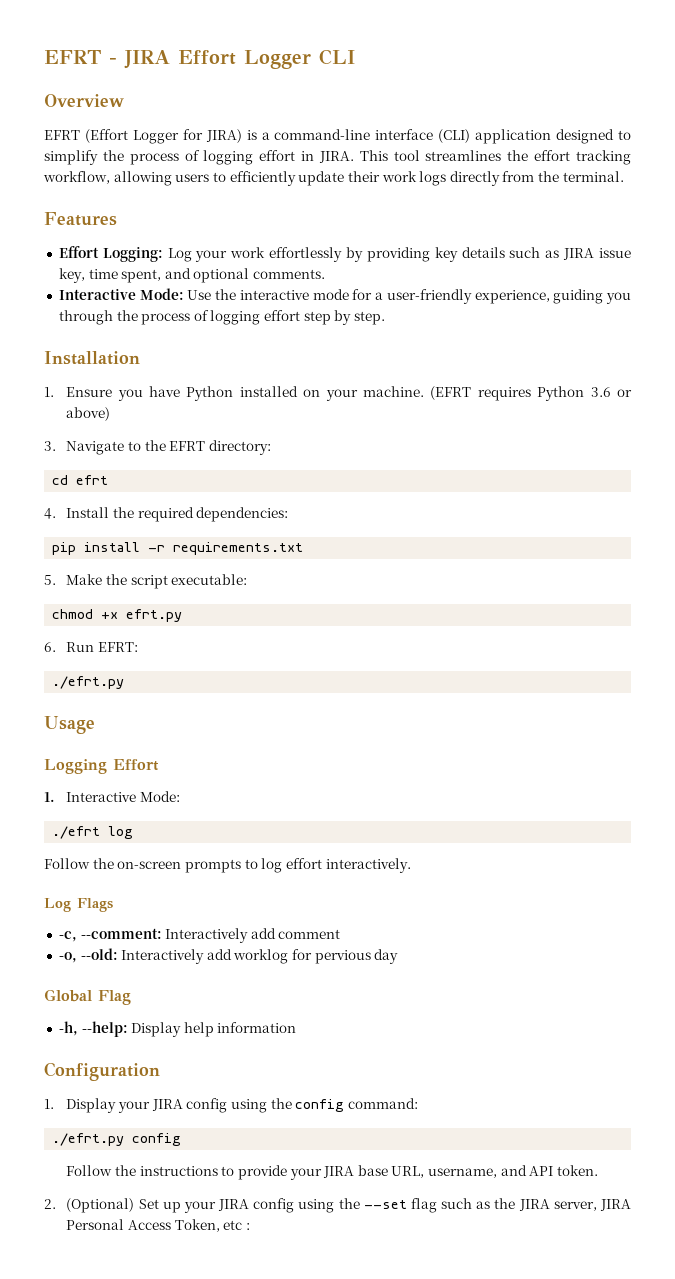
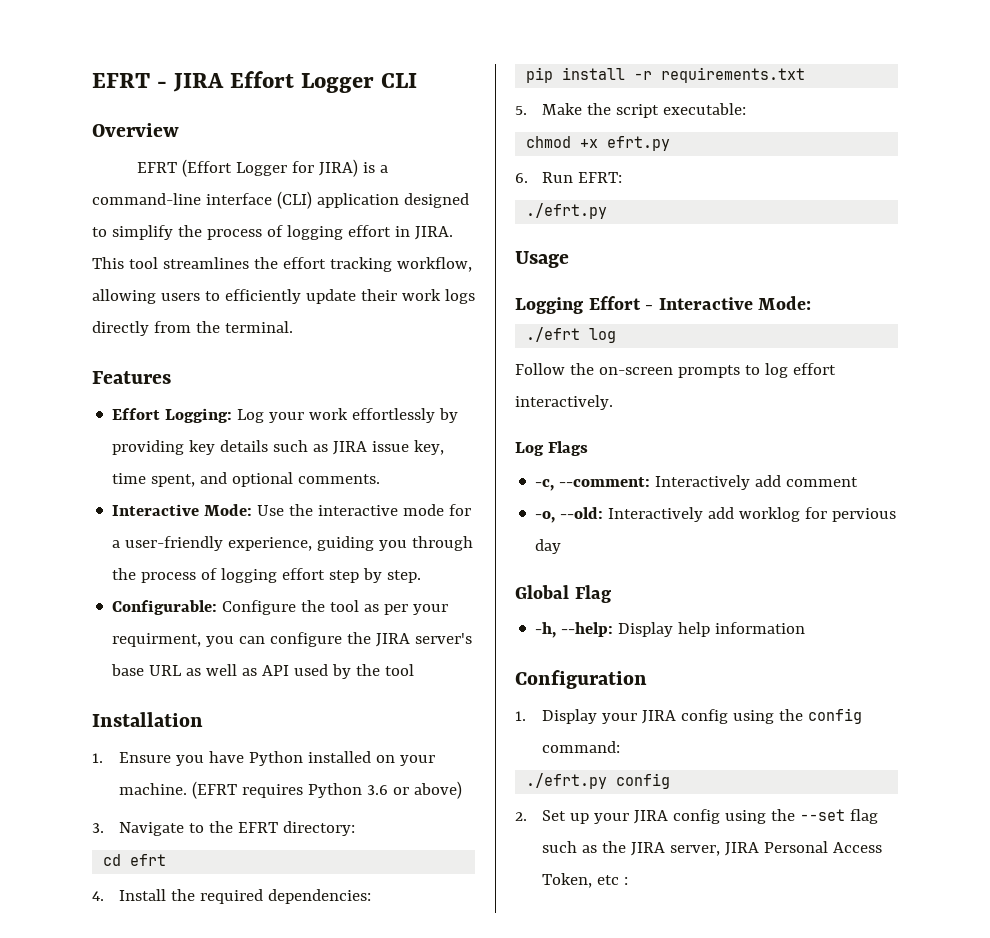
+ Configurable: Configure the tool as per your requirment, you can configure the JIRA server's base URL as well as API used by the tool
- Logging Effort
- 1. Interactive Mode:
+ Logging Effort - Interactive Mode:
- Follow the instructions to provide your JIRA base URL, username, and API token.
- 2. (Optional) Set up your JIRA config using the --set flag such as the JIRA server, JIRA Personal Access Token, etc :
+ 2. Set up your JIRA config using the --set flag such as the JIRA server, JIRA Personal Access Token, etc :

